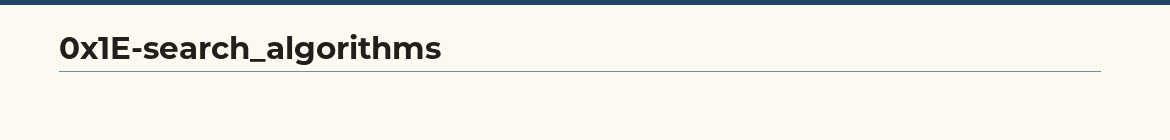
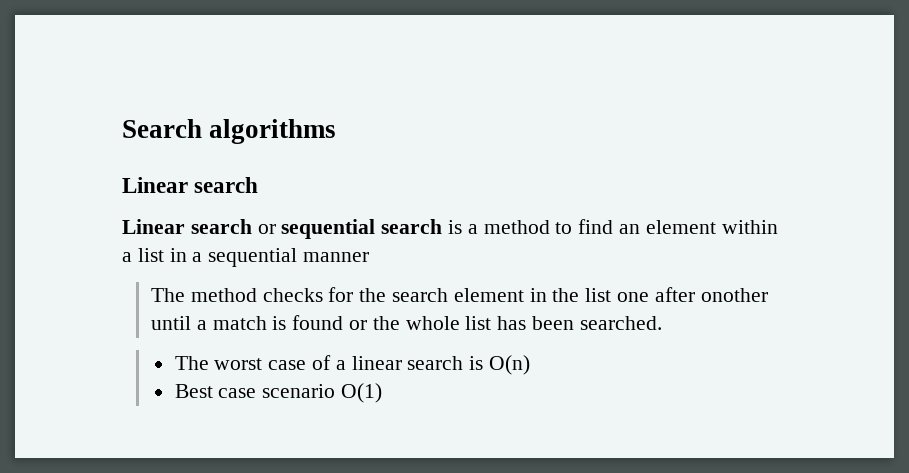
- 0x1E-search_algorithms
+ Search algorithms
+ Linear search
+ Linear search or sequential search is a method to find an element within a list in a sequential manner
+ The method checks for the search element in the list one after onother until a match is found or the whole list has been searched.
+ The worst case of a linear search is O(n)
+ Best case scenario O(1)

